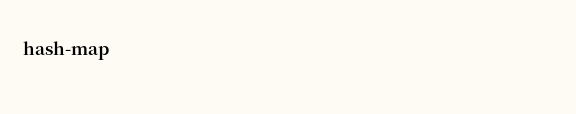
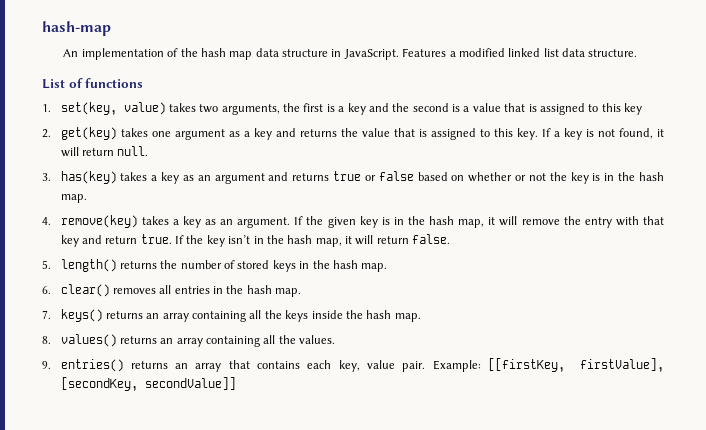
+ An implementation of the hash map data structure in JavaScript. Features a modified linked list data structure.
+ List of functions
+ 1. set(key, value) takes two arguments, the first is a key and the second is a value that is assigned to this key
+ 2. get(key) takes one argument as a key and returns the value that is assigned to this key. If a key is not found, it will return null.
+ 3. has(key) takes a key as an argument and returns true or false based on whether or not the key is in the hash map.
+ 4. remove(key) takes a key as an argument. If the given key is in the hash map, it will remove the entry with that key and return true. If the key isn’t in the hash map, it will return false.
+ 5. length() returns the number of stored keys in the hash map.
+ 6. clear() removes all entries in the hash map.
+ 7. keys() returns an array containing all the keys inside the hash map.
+ 8. values() returns an array containing all the values.
+ 9. entries() returns an array that contains each key, value pair. Example: [[firstKey, firstValue], [secondKey, secondValue]]

